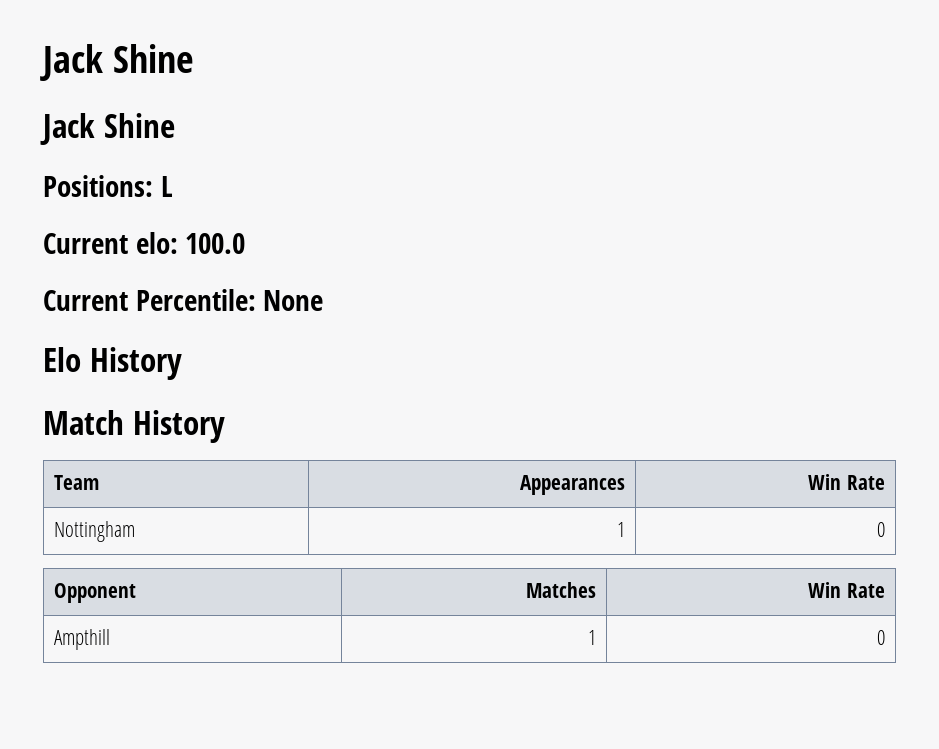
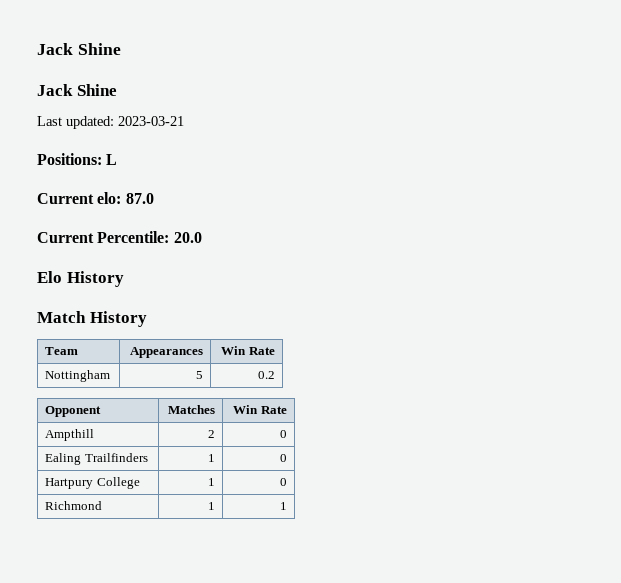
+ Last updated: 2023-03-21
- Current elo: 100.0
- Current Percentile: None
+ Current elo: 87.0
+ Current Percentile: 20.0
- Nottingham | 1 | 0
+ Nottingham | 5 | 0.2
- Ampthill | 1 | 0
+ Ampthill | 2 | 0
+ Ealing Trailfinders | 1 | 0
+ Hartpury College | 1 | 0
+ Richmond | 1 | 1

